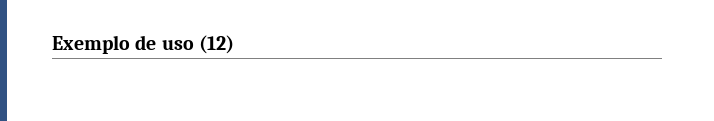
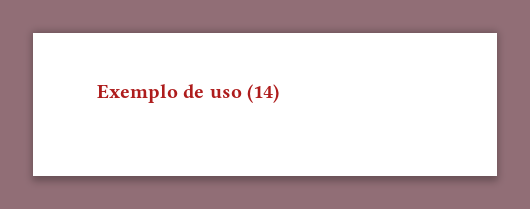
- Exemplo de uso (12)
+ Exemplo de uso (14)

